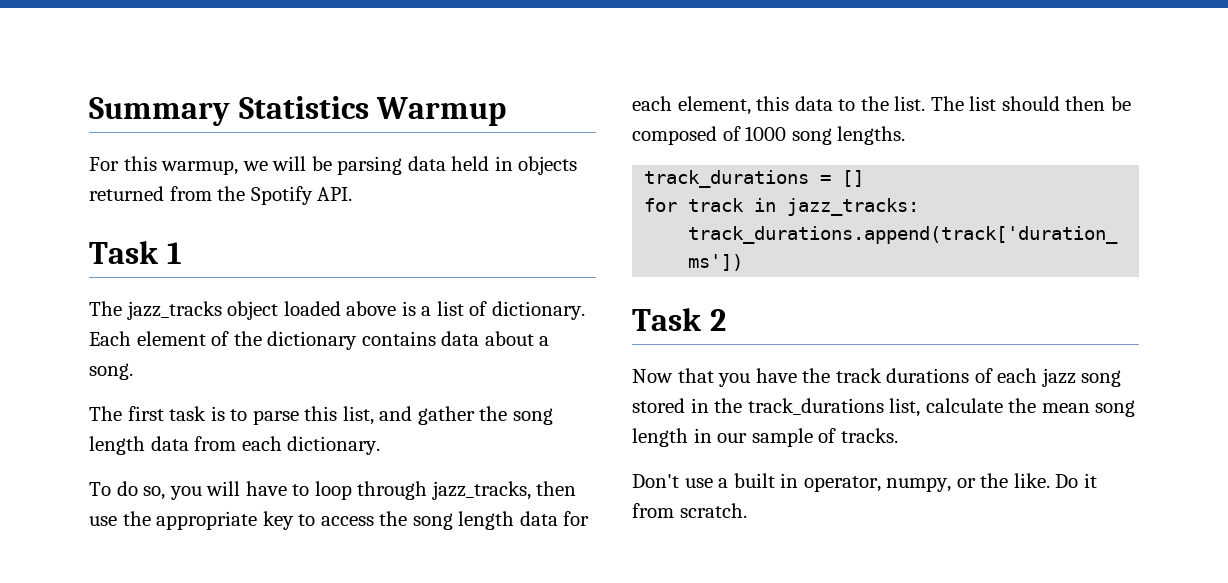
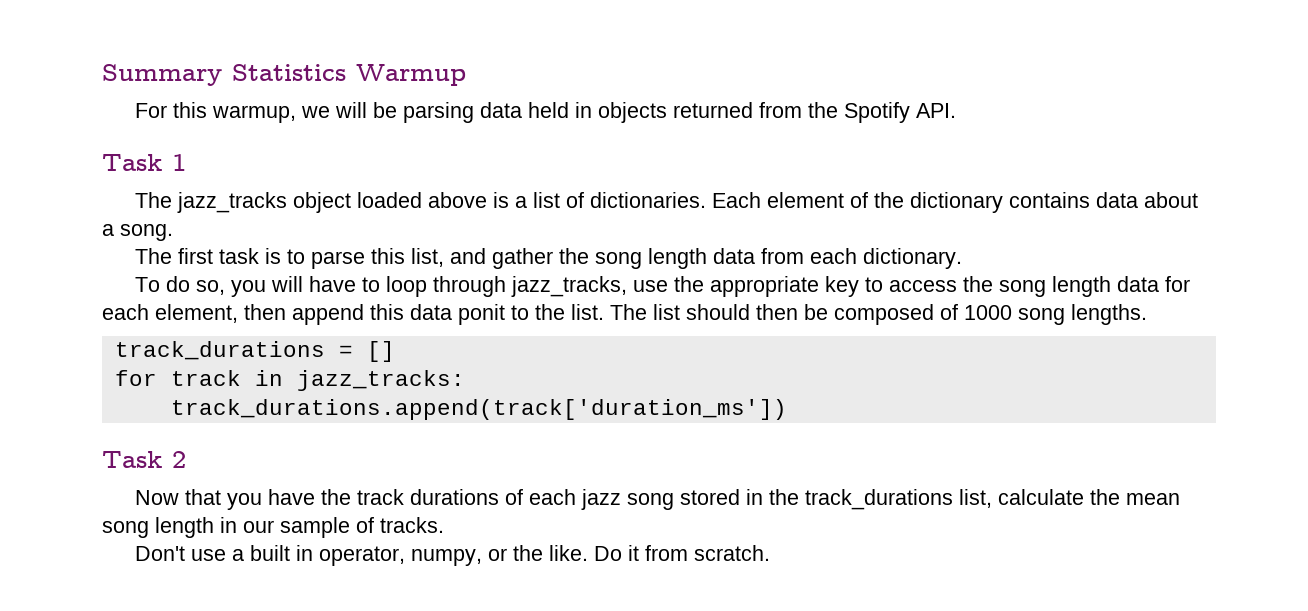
- The jazz_tracks object loaded above is a list of dictionary.
+ The jazz_tracks object loaded above is a list of dictionaries.
- To do so, you will have to loop through jazz_tracks, then use the appropriate key to access the song length data for each element, this data to the list.
+ To do so, you will have to loop through jazz_tracks, use the appropriate key to access the song length data for each element, then append this data ponit to the list.

